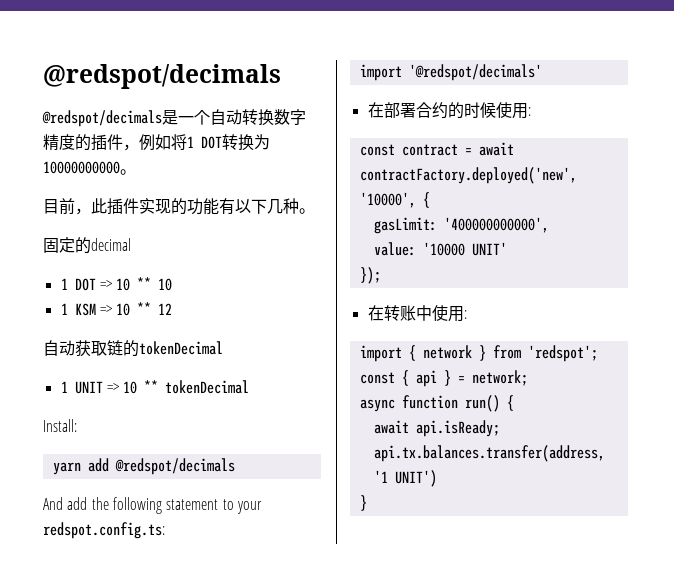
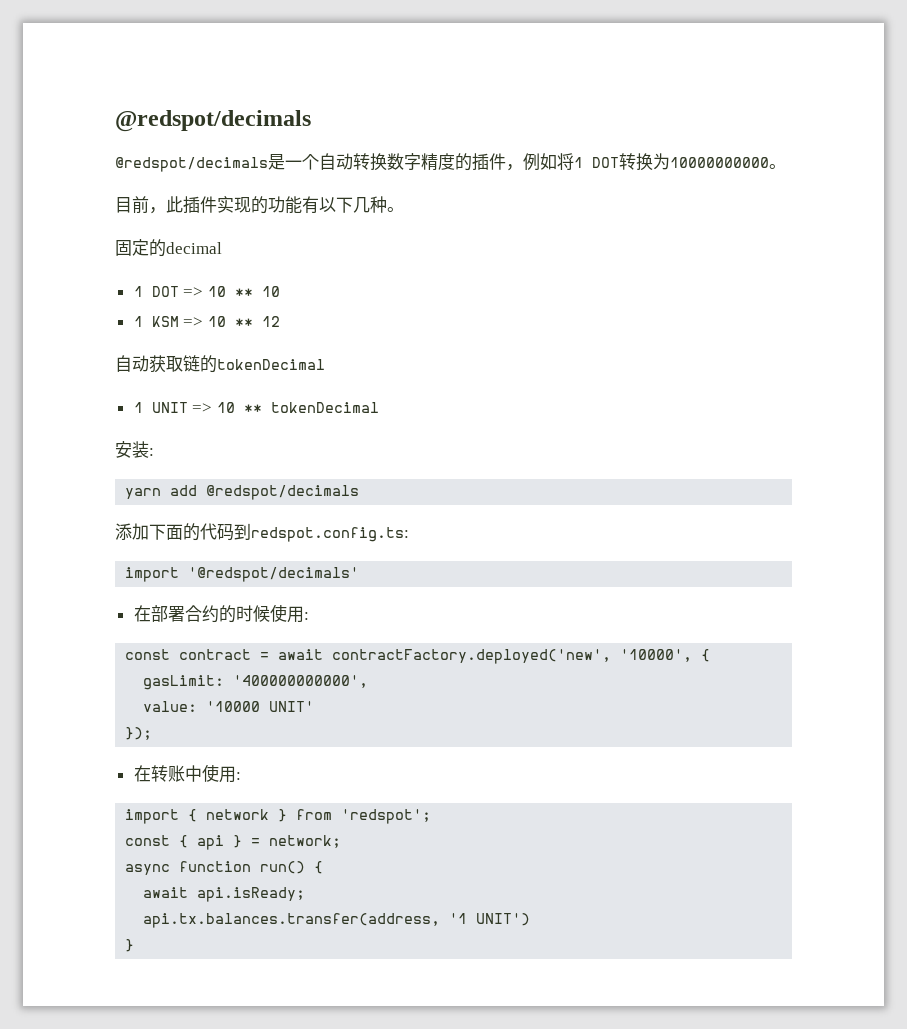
- Install:
+ 安装:
- And add the following statement to your redspot.config.ts:
+ 添加下面的代码到redspot.config.ts:

